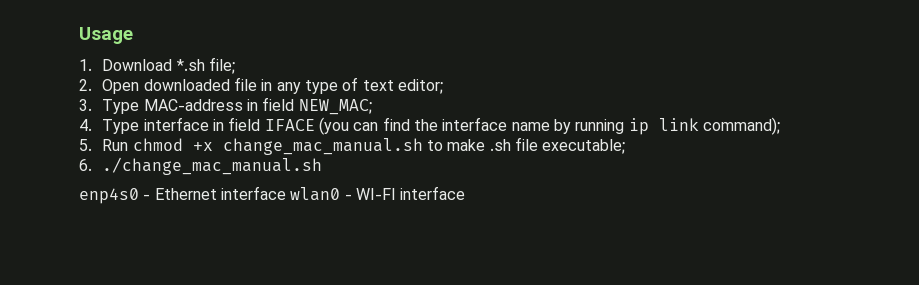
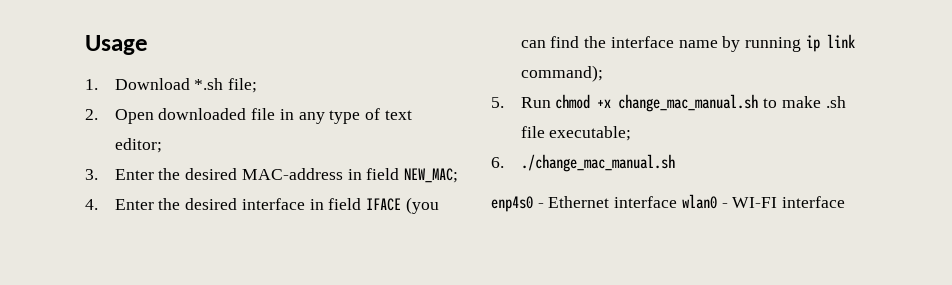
- 3. Type MAC-address in field NEW_MAC;
+ 3. Enter the desired MAC-address in field NEW_MAC;
- 4. Type interface in field IFACE (you can find the interface name by running ip link command);
+ 4. Enter the desired interface in field IFACE (you can find the interface name by running ip link command);

